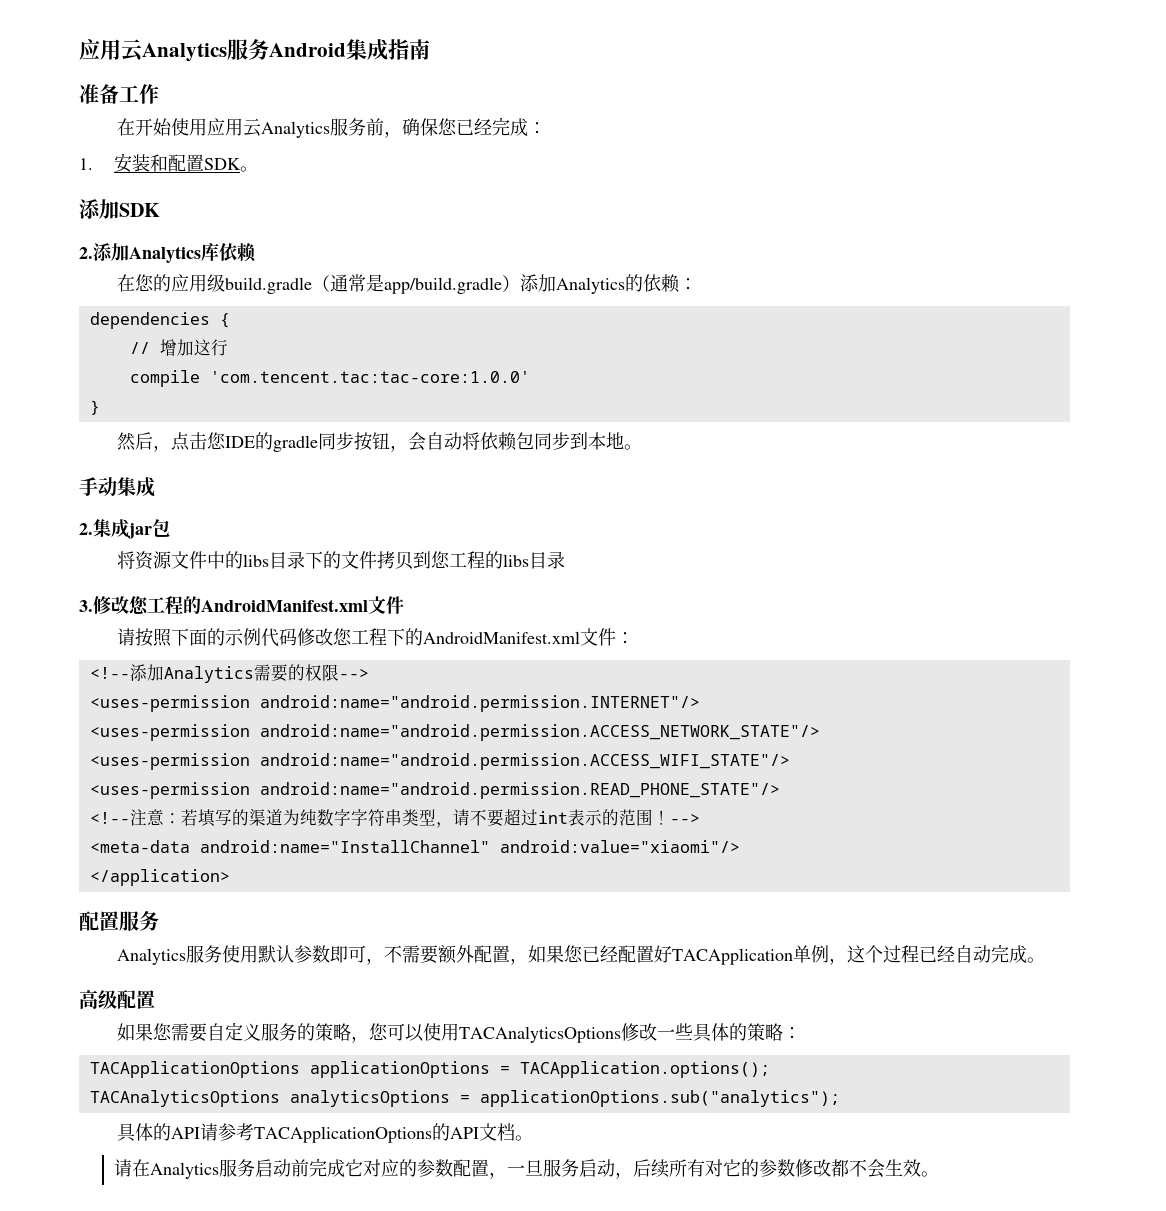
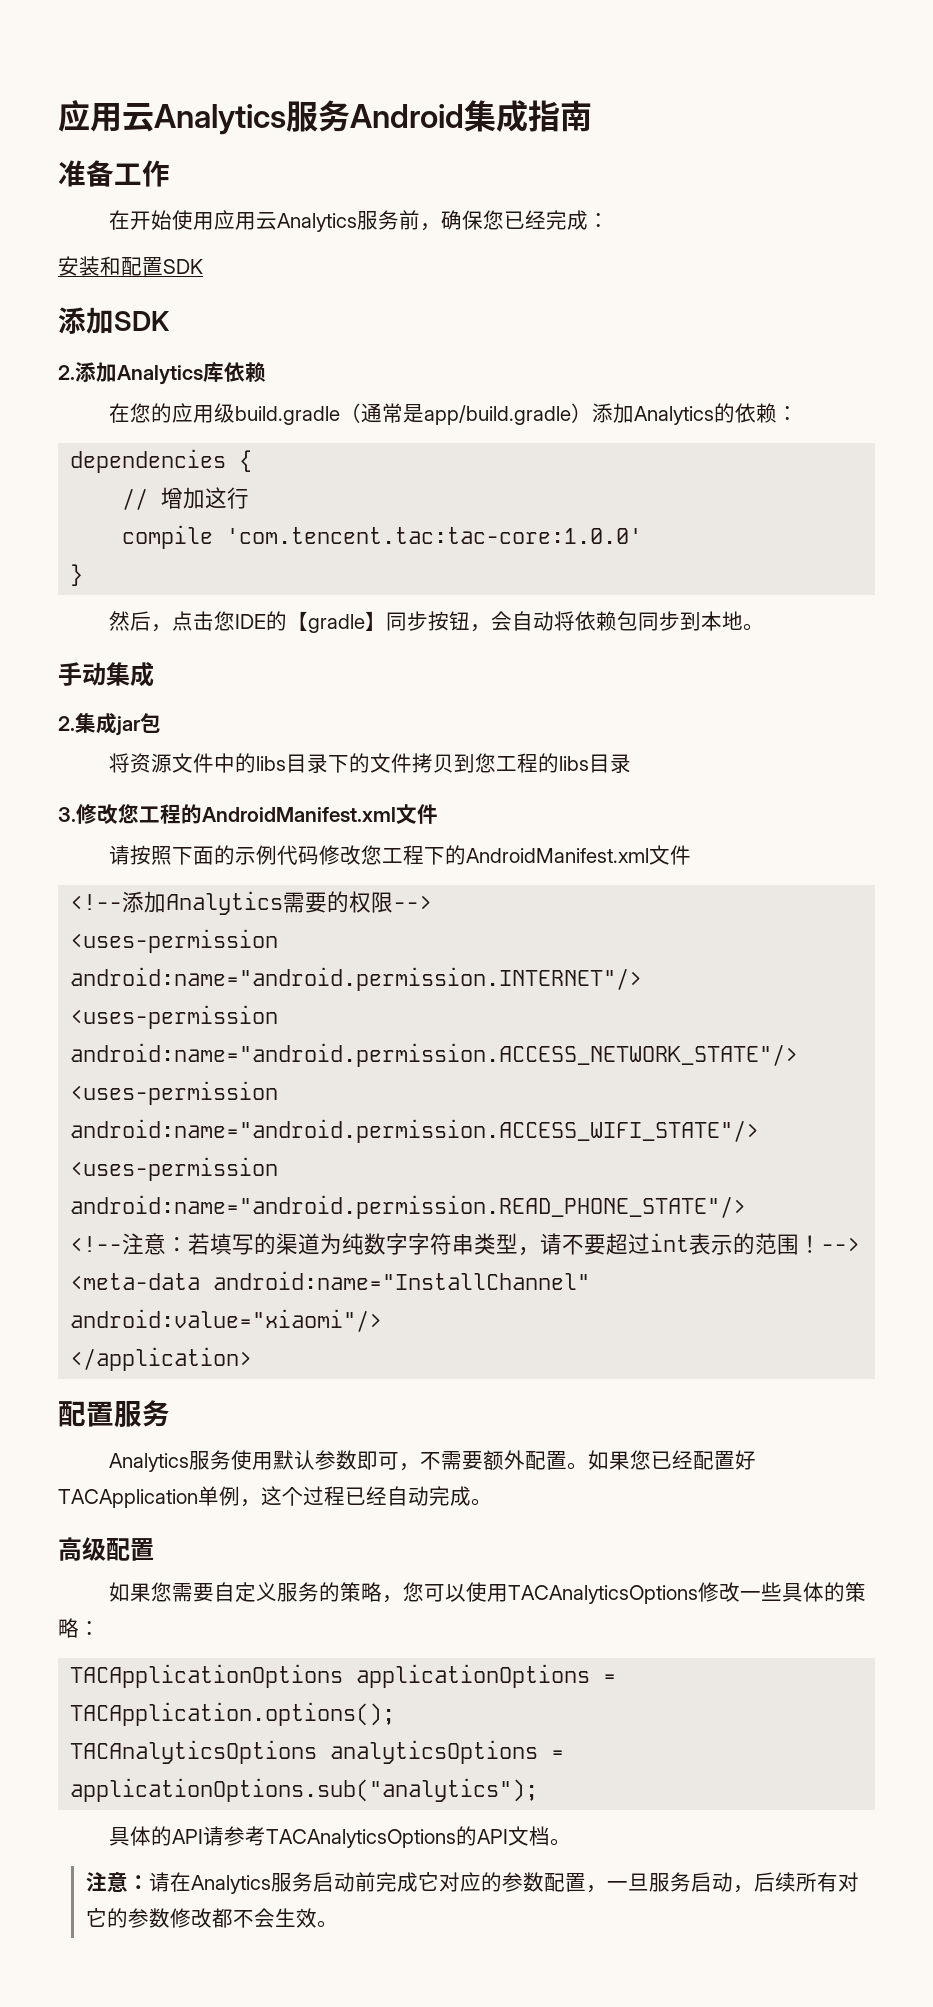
- 1.安装和配置SDK。
+ 安装和配置SDK
- 然后，点击您IDE的gradle同步按钮，会自动将依赖包同步到本地。
+ 然后，点击您IDE的【gradle】同步按钮，会自动将依赖包同步到本地。
- 请按照下面的示例代码修改您工程下的AndroidManifest.xml文件：
+ 请按照下面的示例代码修改您工程下的AndroidManifest.xml文件
- Analytics服务使用默认参数即可，不需要额外配置，如果您已经配置好TACApplication单例，这个过程已经自动完成。
+ Analytics服务使用默认参数即可，不需要额外配置。如果您已经配置好TACApplication单例，这个过程已经自动完成。
- 具体的API请参考TACApplicationOptions的API文档。
+ 具体的API请参考TACAnalyticsOptions的API文档。
- 请在Analytics服务启动前完成它对应的参数配置，一旦服务启动，后续所有对它的参数修改都不会生效。
+ 注意：请在Analytics服务启动前完成它对应的参数配置，一旦服务启动，后续所有对它的参数修改都不会生效。

